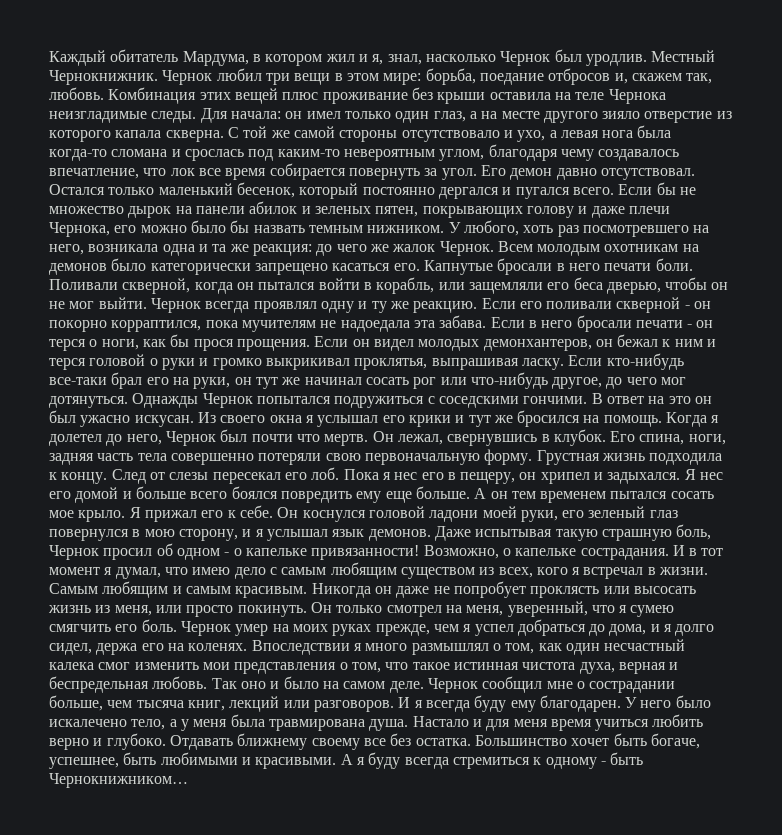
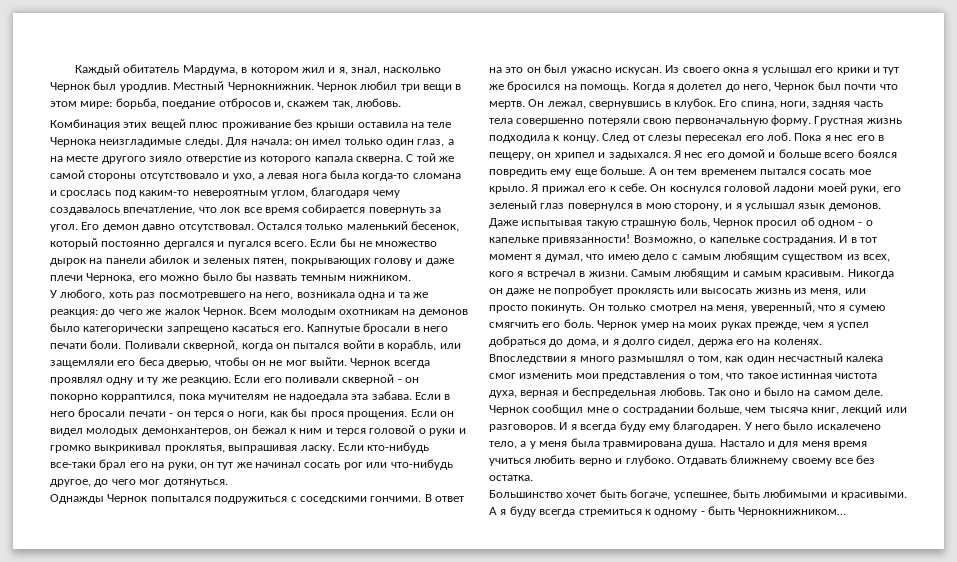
- Чернок любил три вещи в этом мире: борьба, поедание отбросов и, скажем так, любовь. Комбинация этих вещей плюс проживание без крыши оставила на теле Чернока неизгладимые следы.
+ Чернок любил три вещи в этом мире: борьба, поедание отбросов и, скажем так, любовь.
+ Комбинация этих вещей плюс проживание без крыши оставила на теле Чернока неизгладимые следы.
- Если бы не множество дырок на панели абилок и зеленых пятен, покрывающих голову и даже плечи Чернока, его можно было бы назвать темным нижником. У любого, хоть раз посмотревшего на него, возникала одна и та же реакция: до чего же жалок Чернок.
+ Если бы не множество дырок на панели абилок и зеленых пятен, покрывающих голову и даже плечи Чернока, его можно было бы назвать темным нижником.
+ У любого, хоть раз посмотревшего на него, возникала одна и та же реакция: до чего же жалок Чернок.
- Если кто-нибудь все-таки брал его на руки, он тут же начинал сосать рог или что-нибудь другое, до чего мог дотянуться. Однажды Чернок попытался подружиться с соседскими гончими.
+ Если кто-нибудь все-таки брал его на руки, он тут же начинал сосать рог или что-нибудь другое, до чего мог дотянуться.
+ Однажды Чернок попытался подружиться с соседскими гончими.
- Чернок умер на моих руках прежде, чем я успел добраться до дома, и я долго сидел, держа его на коленях. Впоследствии я много размышлял о том, как один несчастный калека смог изменить мои представления о том, что такое истинная чистота духа, верная и беспредельная любовь.
+ Чернок умер на моих руках прежде, чем я успел добраться до дома, и я долго сидел, держа его на коленях.
+ Впоследствии я много размышлял о том, как один несчастный калека смог изменить мои представления о том, что такое истинная чистота духа, верная и беспредельная любовь.
- Отдавать ближнему своему все без остатка. Большинство хочет быть богаче, успешнее, быть любимыми и красивыми.
+ Отдавать ближнему своему все без остатка.
+ Большинство хочет быть богаче, успешнее, быть любимыми и красивыми.

